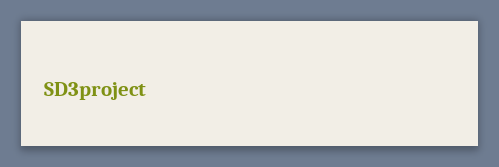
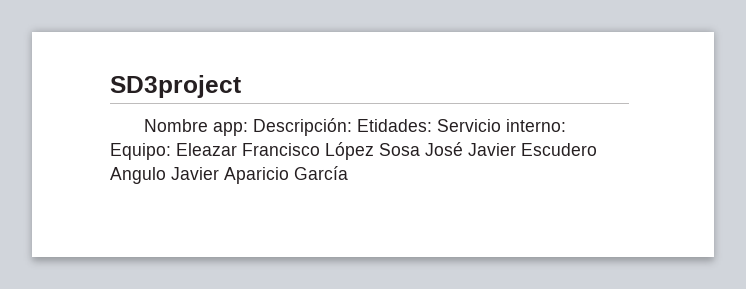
+ Nombre app: Descripción: Etidades: Servicio interno: Equipo: Eleazar Francisco López Sosa José Javier Escudero Angulo Javier Aparicio García

